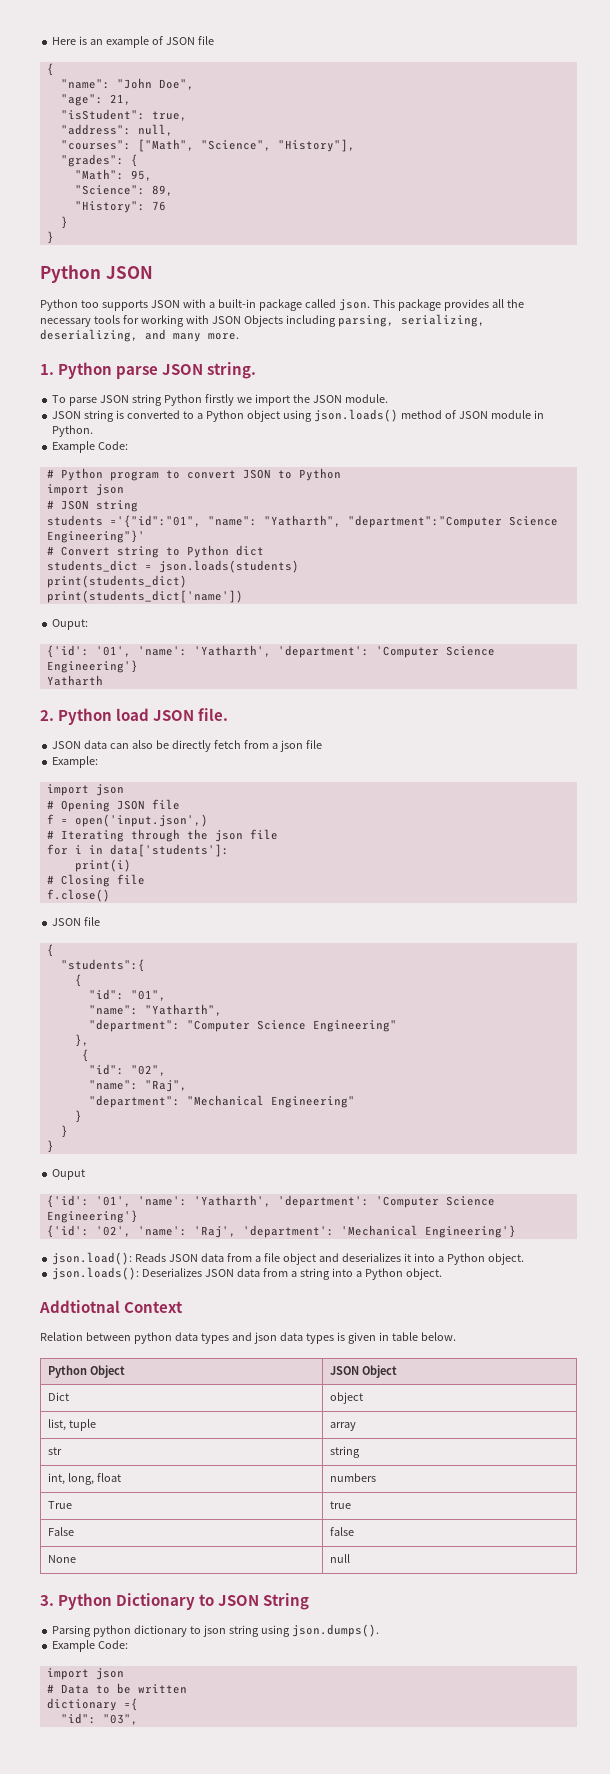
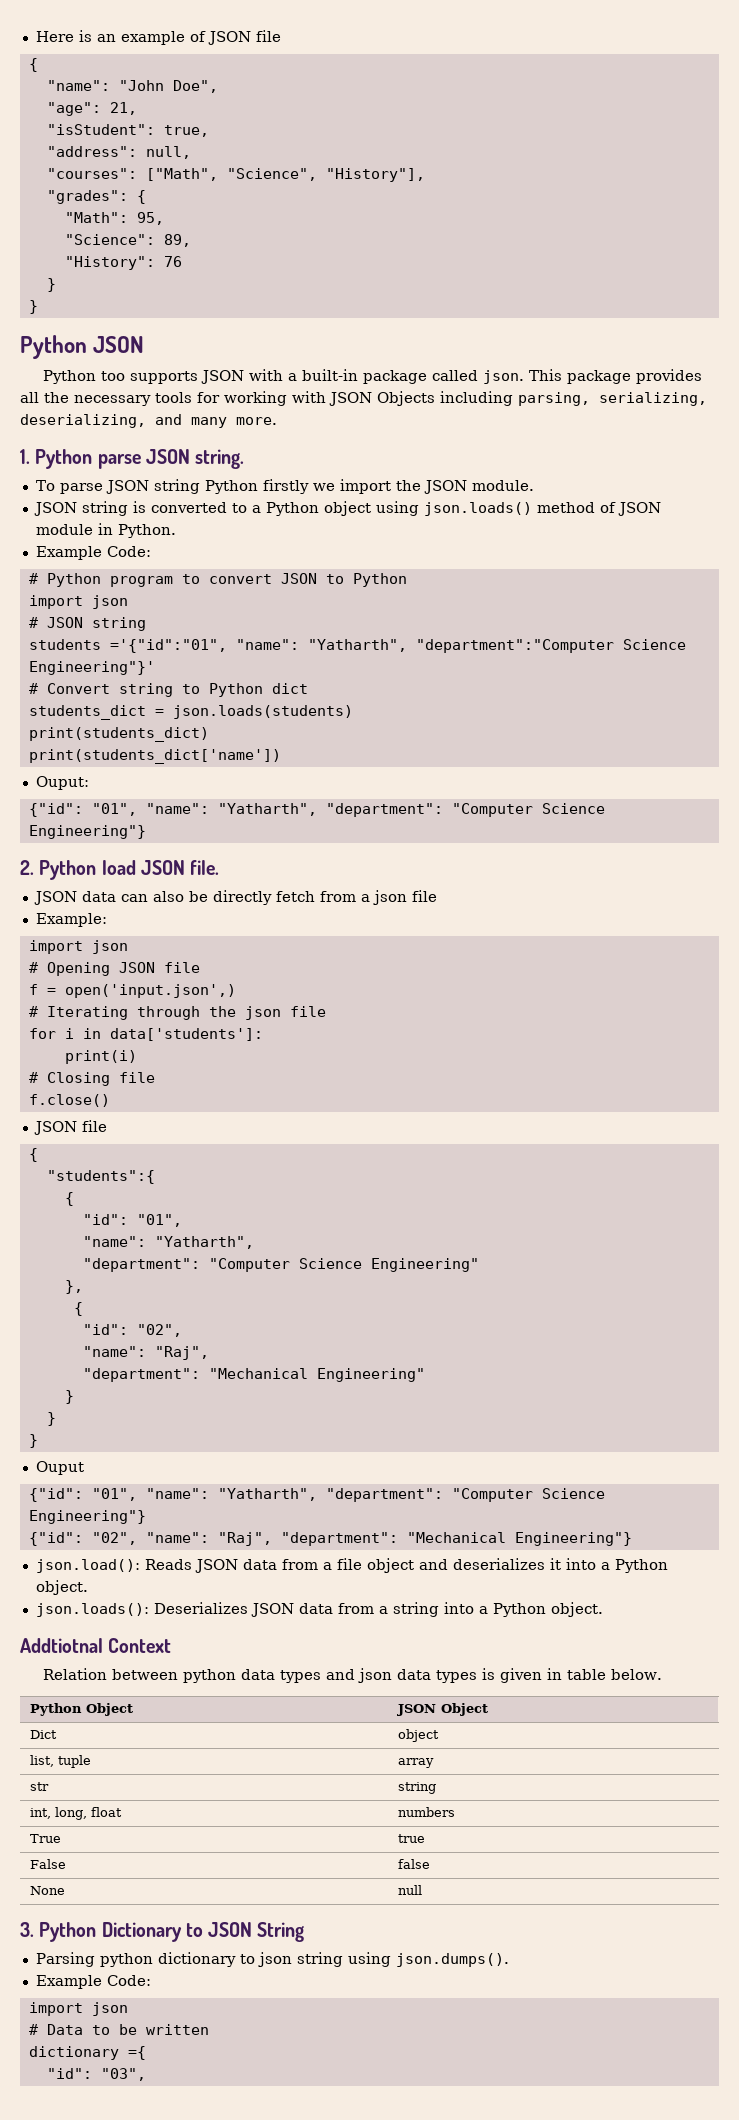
  Ouput:
- {'id': '01', 'name': 'Yatharth', 'department': 'Computer Science Engineering'}
- Yatharth
+ {"id": "01", "name": "Yatharth", "department": "Computer Science Engineering"}
  Ouput
- {'id': '01', 'name': 'Yatharth', 'department': 'Computer Science Engineering'}
- {'id': '02', 'name': 'Raj', 'department': 'Mechanical Engineering'}
+ {"id": "01", "name": "Yatharth", "department": "Computer Science Engineering"}
+ {"id": "02", "name": "Raj", "department": "Mechanical Engineering"}

